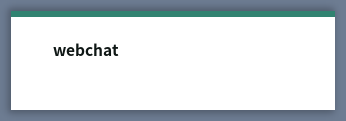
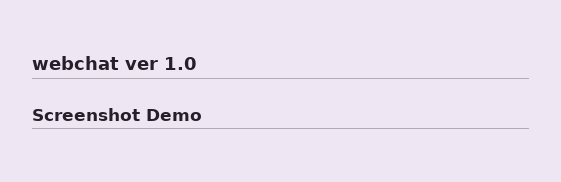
- webchat
+ webchat ver 1.0
+ Screenshot Demo

